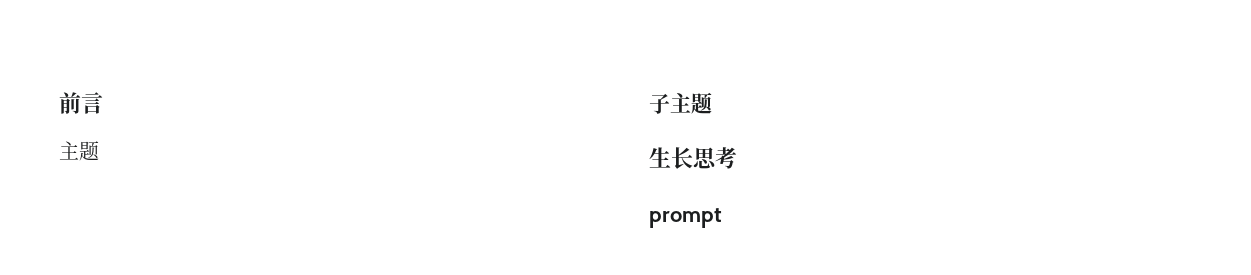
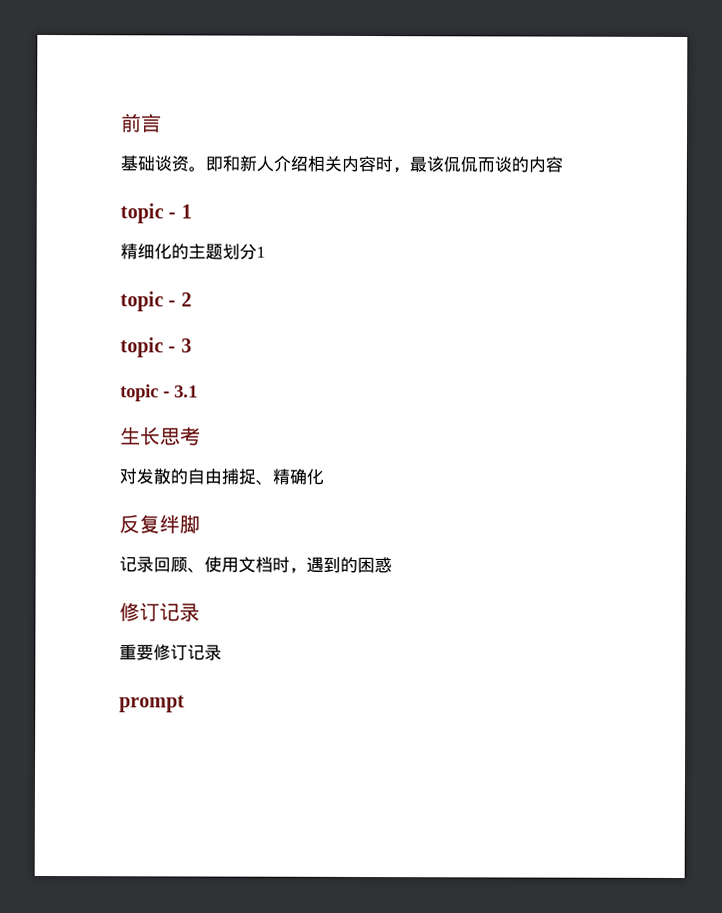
  前言
- 主题
- 子主题
+ 基础谈资。即和新人介绍相关内容时，最该侃侃而谈的内容
+ topic - 1
+ 精细化的主题划分1
+ topic - 2
+ topic - 3
+ topic - 3.1
  生长思考
+ 对发散的自由捕捉、精确化
+ 反复绊脚
+ 记录回顾、使用文档时，遇到的困惑
+ 修订记录
+ 重要修订记录

